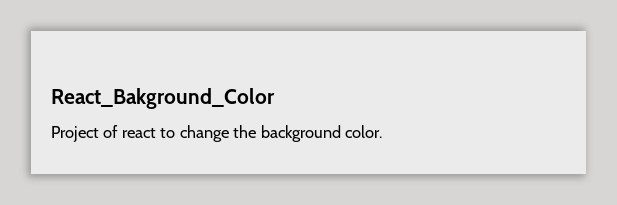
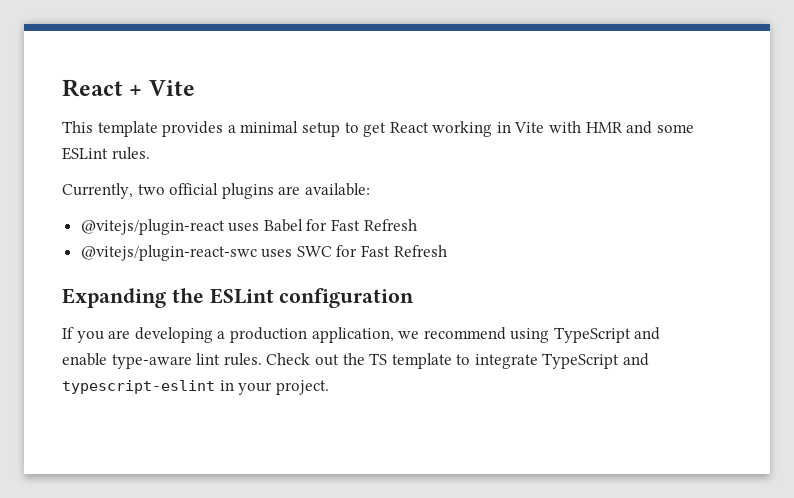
- React_Bakground_Color
- Project of react to change the background color.
+ React + Vite
+ This template provides a minimal setup to get React working in Vite with HMR and some ESLint rules.
+ Currently, two official plugins are available:
+ @vitejs/plugin-react uses Babel for Fast Refresh
+ @vitejs/plugin-react-swc uses SWC for Fast Refresh
+ Expanding the ESLint configuration
+ If you are developing a production application, we recommend using TypeScript and enable type-aware lint rules. Check out the TS template to integrate TypeScript and typescript-eslint in your project.

